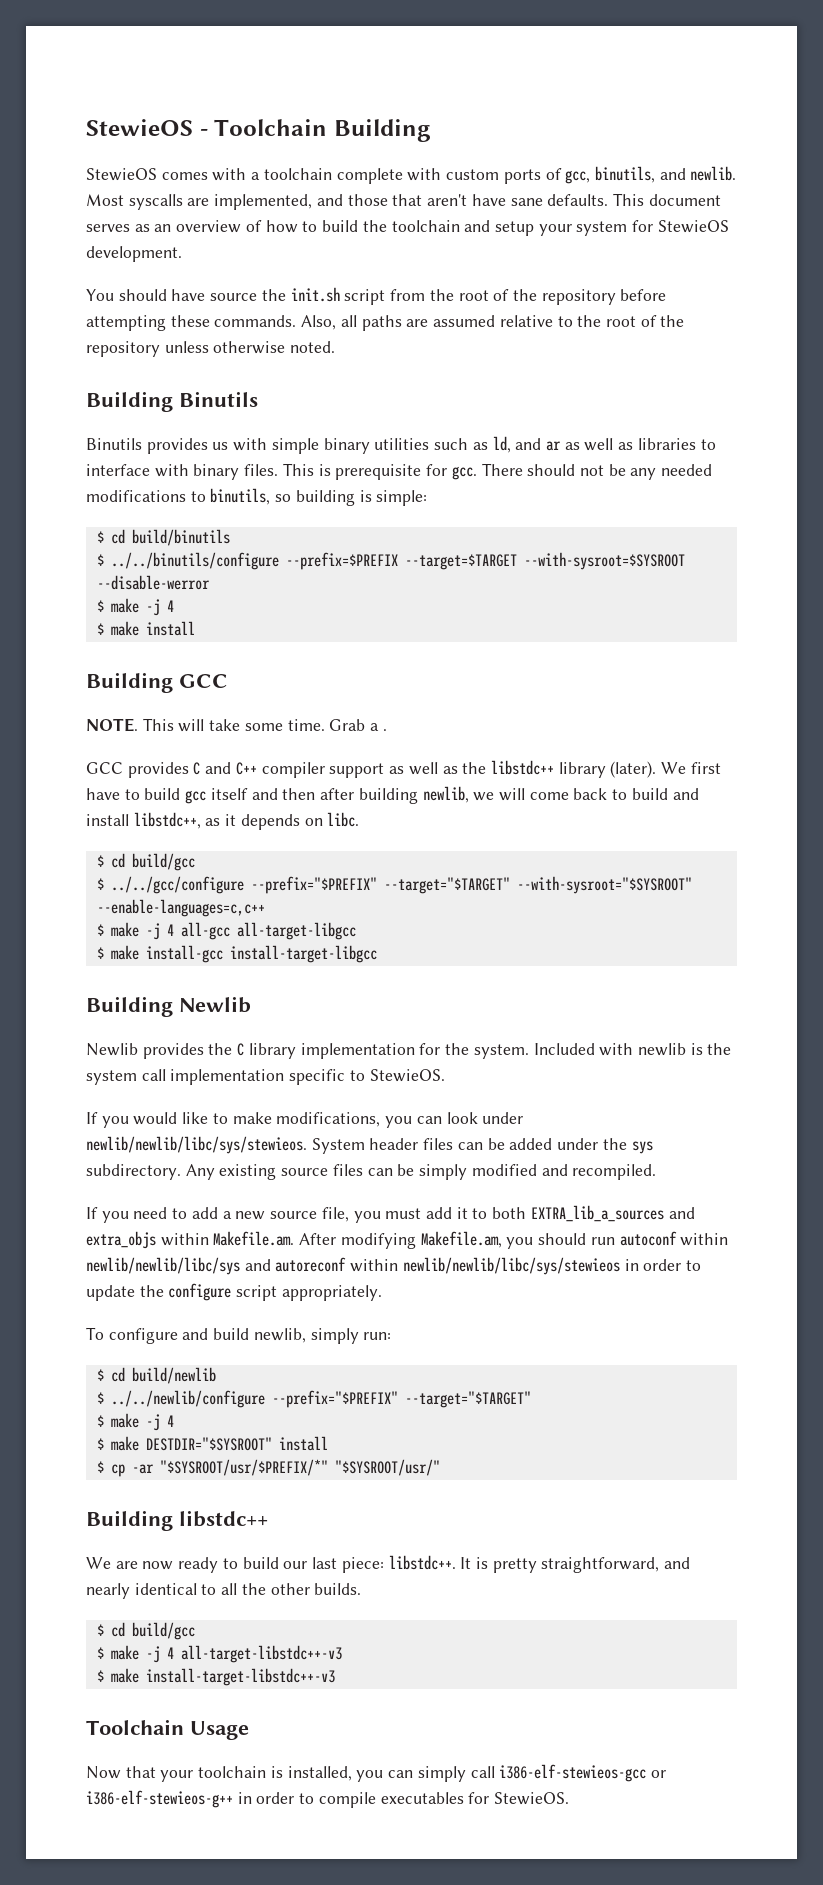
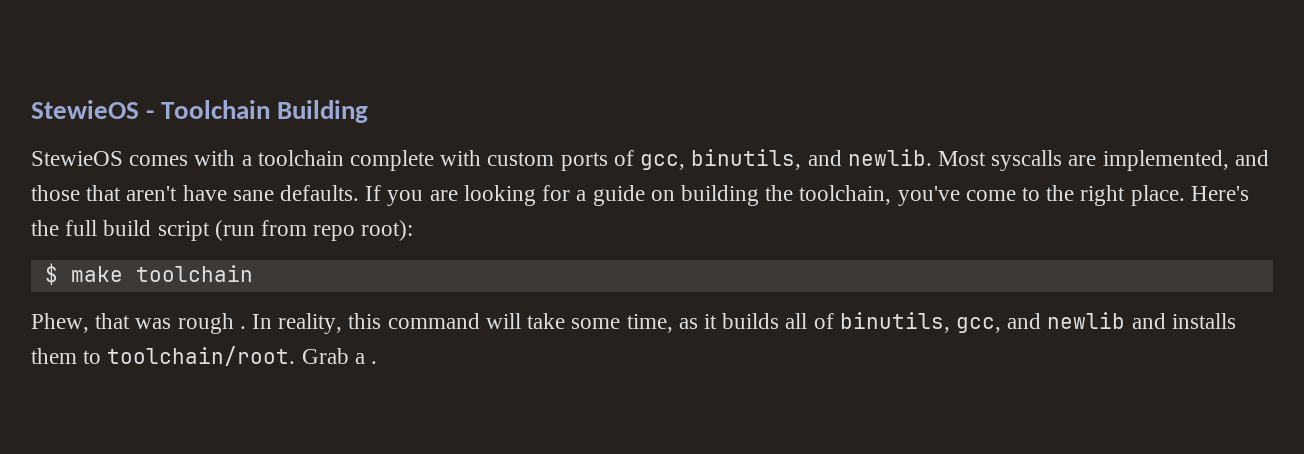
- This document serves as an overview of how to build the toolchain and setup your system for StewieOS development.
- You should have source the init.sh script from the root of the repository before attempting these commands. Also, all paths are assumed relative to the root of the repository unless otherwise noted.
- Building Binutils
- Binutils provides us with simple binary utilities such as ld, and ar as well as libraries to interface with binary files. This is prerequisite for gcc. There should not be any needed modifications to binutils, so building is simple:
- $ cd build/binutils
- $ ../../binutils/configure --prefix=$PREFIX --target=$TARGET --with-sysroot=$SYSROOT --disable-werror
- $ make -j 4
- $ make install
- Building GCC
- NOTE. This will take some time. Grab a .
- GCC provides C and C++ compiler support as well as the libstdc++ library (later). We first have to build gcc itself and then after building newlib, we will come back to build and install libstdc++, as it depends on libc.
- $ cd build/gcc
- $ ../../gcc/configure --prefix="$PREFIX" --target="$TARGET" --with-sysroot="$SYSROOT" --enable-languages=c,c++
- $ make -j 4 all-gcc all-target-libgcc
- $ make install-gcc install-target-libgcc
- Building Newlib
- Newlib provides the C library implementation for the system. Included with newlib is the system call implementation specific to StewieOS.
- If you would like to make modifications, you can look under newlib/newlib/libc/sys/stewieos. System header files can be added under the sys subdirectory. Any existing source files can be simply modified and recompiled.
- If you need to add a new source file, you must add it to both EXTRA_lib_a_sources and extra_objs within Makefile.am. After modifying Makefile.am, you should run autoconf within newlib/newlib/libc/sys and autoreconf within newlib/newlib/libc/sys/stewieos in order to update the configure script appropriately.
- To configure and build newlib, simply run:
- $ cd build/newlib
- $ ../../newlib/configure --prefix="$PREFIX" --target="$TARGET"
- $ make -j 4
- $ make DESTDIR="$SYSROOT" install
- $ cp -ar "$SYSROOT/usr/$PREFIX/*" "$SYSROOT/usr/"
- Building libstdc++
- We are now ready to build our last piece: libstdc++. It is pretty straightforward, and nearly identical to all the other builds.
- $ cd build/gcc
- $ make -j 4 all-target-libstdc++-v3
- $ make install-target-libstdc++-v3
- Toolchain Usage
- Now that your toolchain is installed, you can simply call i386-elf-stewieos-gcc or i386-elf-stewieos-g++ in order to compile executables for StewieOS.
+ If you are looking for a guide on building the toolchain, you've come to the right place. Here's the full build script (run from repo root):
+ $ make toolchain
+ Phew, that was rough . In reality, this command will take some time, as it builds all of binutils, gcc, and newlib and installs them to toolchain/root. Grab a .

